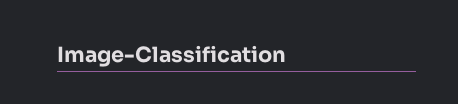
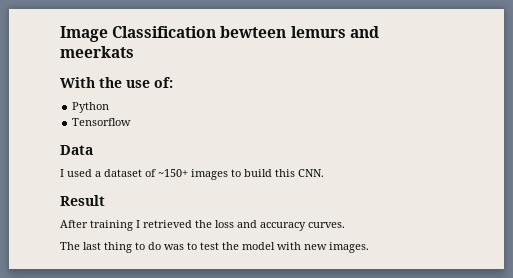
- Image-Classification
+ Image Classification bewteen lemurs and meerkats
+ With the use of:
+ Python
+ Tensorflow
+ Data
+ I used a dataset of ~150+ images to build this CNN.
+ Result
+ After training I retrieved the loss and accuracy curves.
+ The last thing to do was to test the model with new images.

